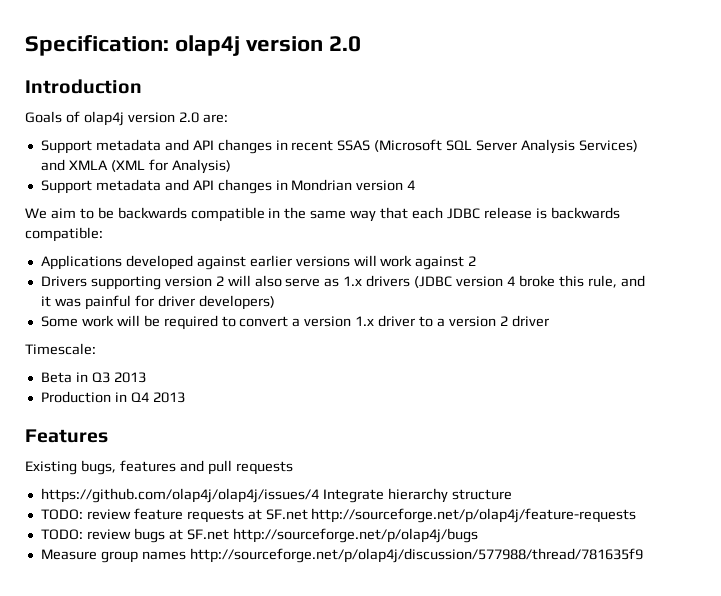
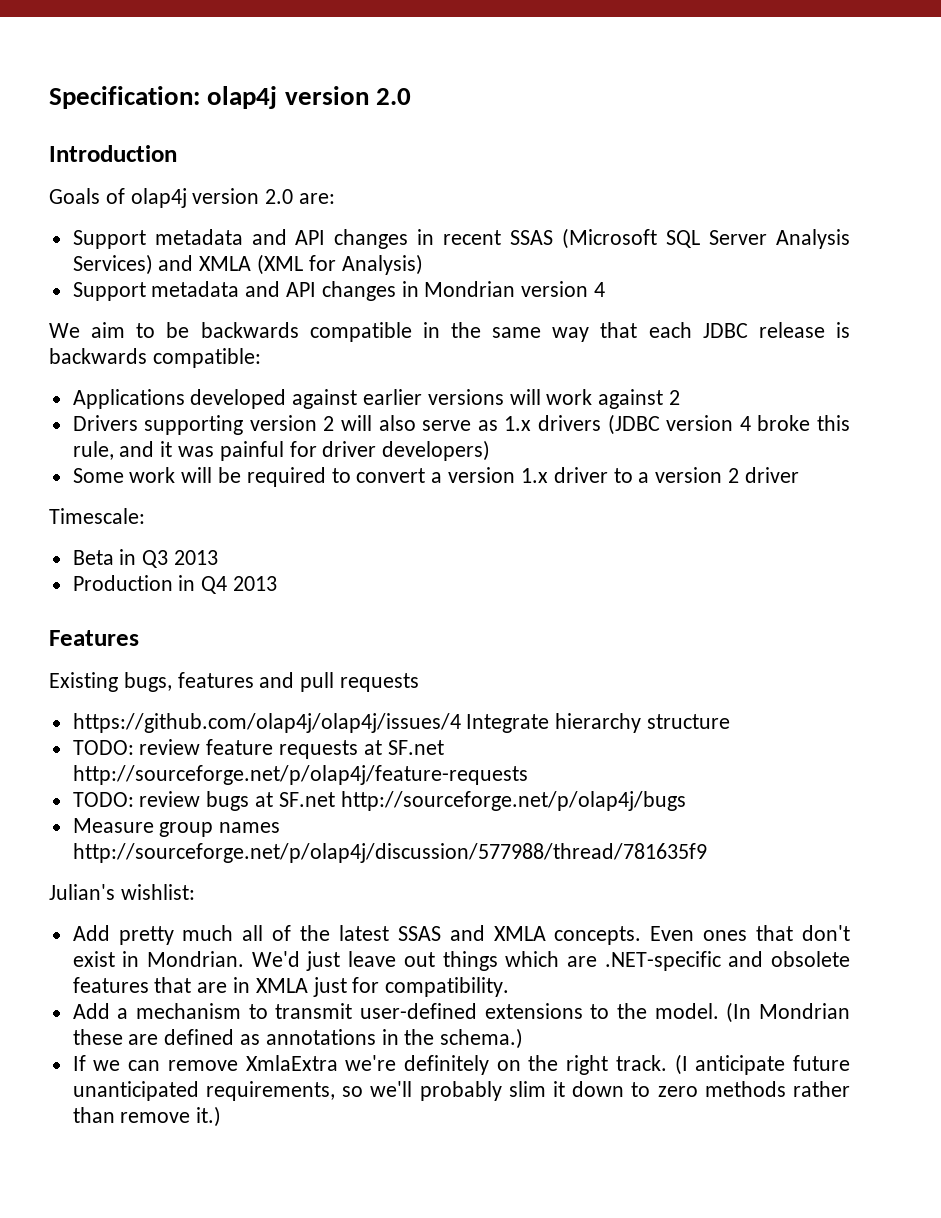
+ Julian's wishlist:
+ Add pretty much all of the latest SSAS and XMLA concepts. Even ones that don't exist in Mondrian. We'd just leave out things which are .NET-specific and obsolete features that are in XMLA just for compatibility.
+ Add a mechanism to transmit user-defined extensions to the model. (In Mondrian these are defined as annotations in the schema.)
+ If we can remove XmlaExtra we're definitely on the right track. (I anticipate future unanticipated requirements, so we'll probably slim it down to zero methods rather than remove it.)

